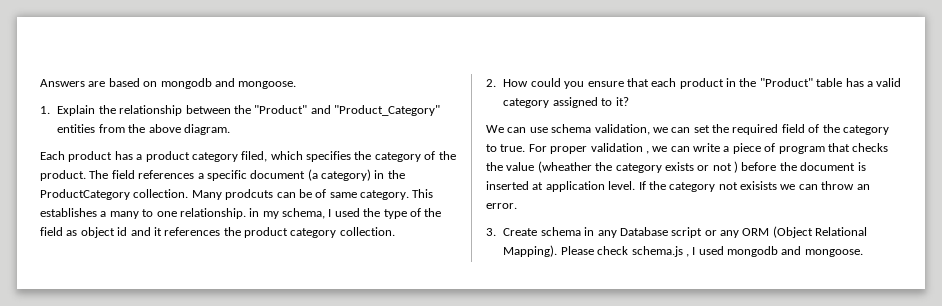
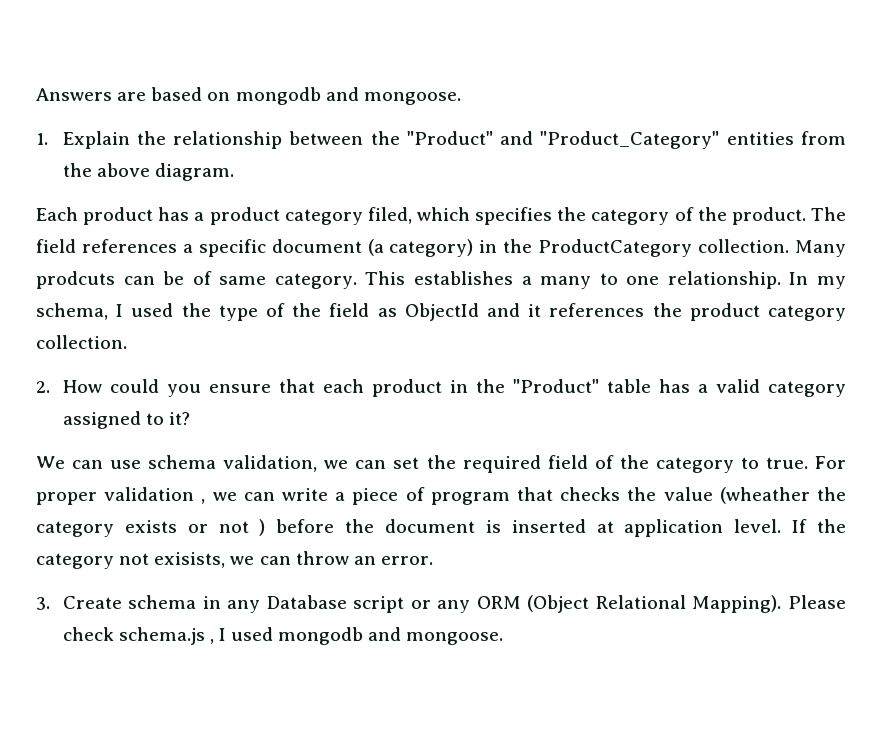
- This establishes a many to one relationship. in my schema, I used the type of the field as object id and it references the product category collection.
+ This establishes a many to one relationship. In my schema, I used the type of the field as ObjectId and it references the product category collection.
- If the category not exisists we can throw an error.
+ If the category not exisists, we can throw an error.

